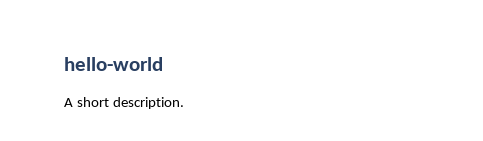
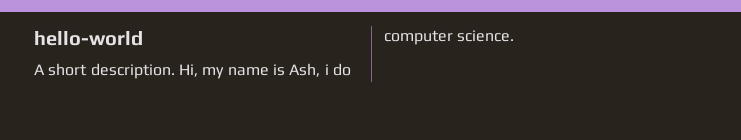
+ Hi, my name is Ash, i do computer science.

